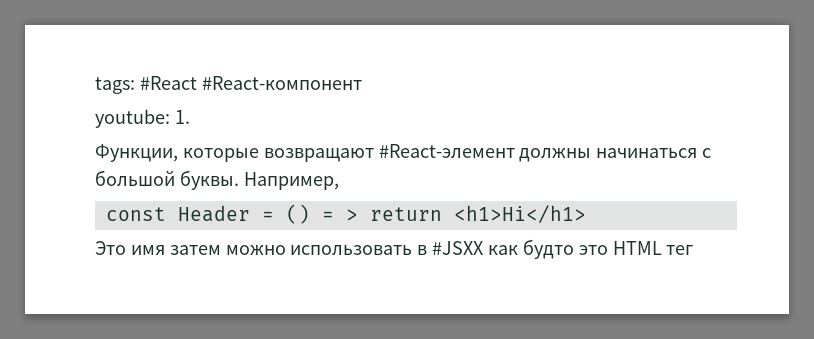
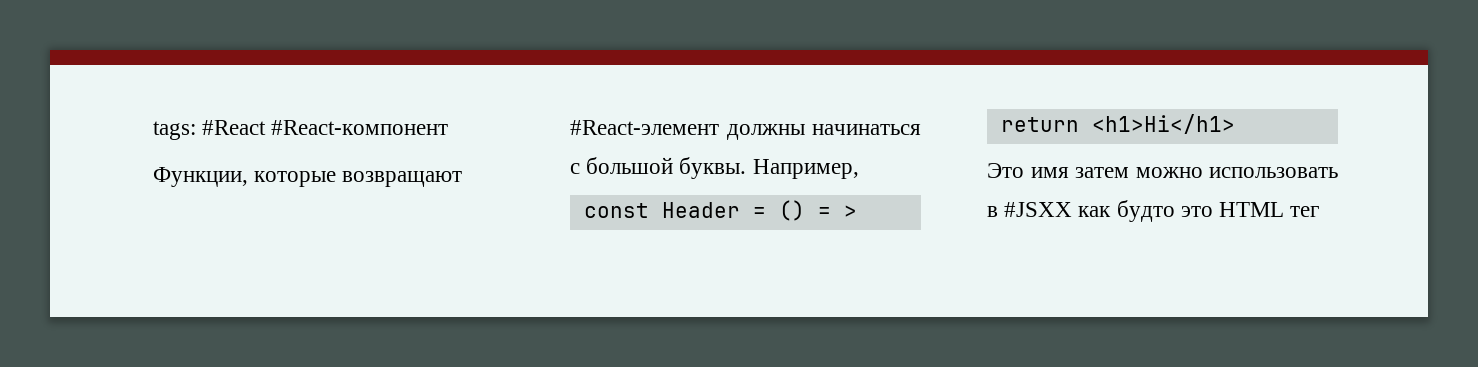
- youtube: 1.

